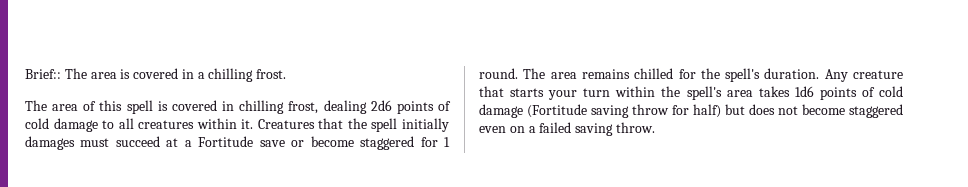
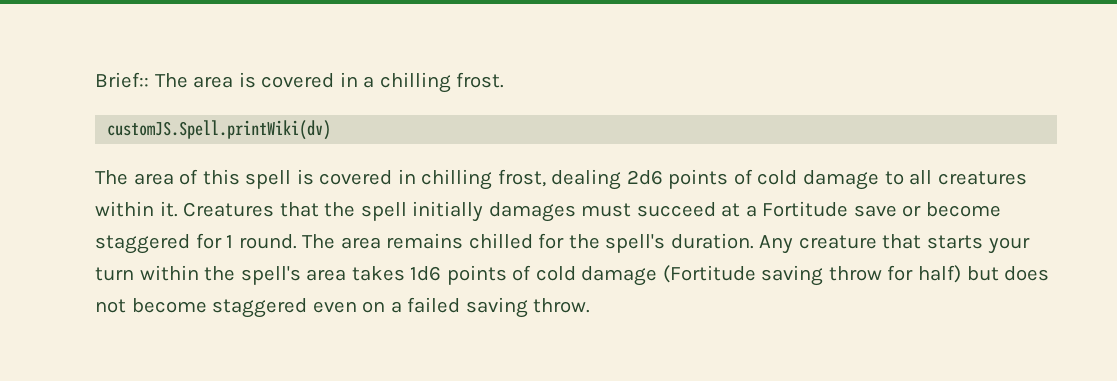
+ customJS.Spell.printWiki(dv)

